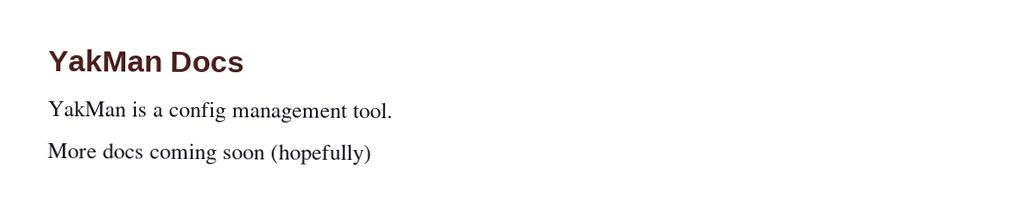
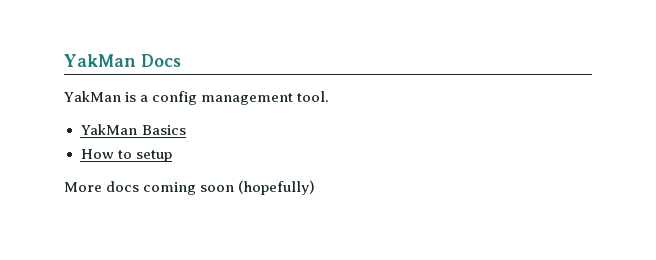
+ YakMan Basics
+ How to setup

